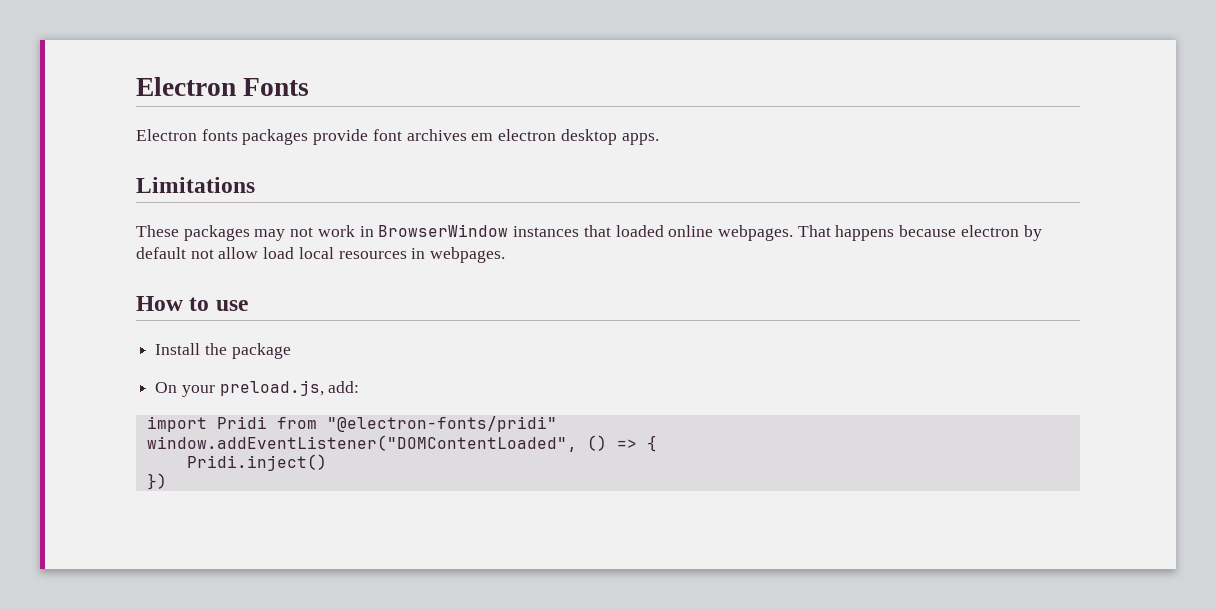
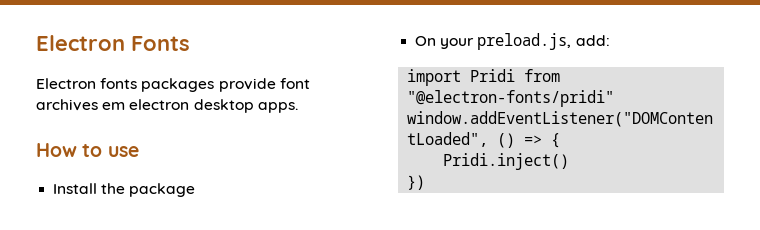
- Limitations
- These packages may not work in BrowserWindow instances that loaded online webpages. That happens because electron by default not allow load local resources in webpages.

